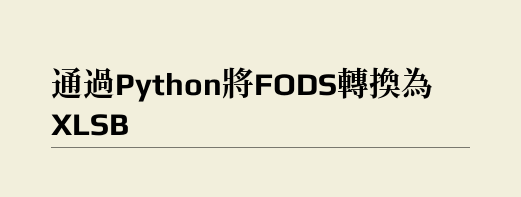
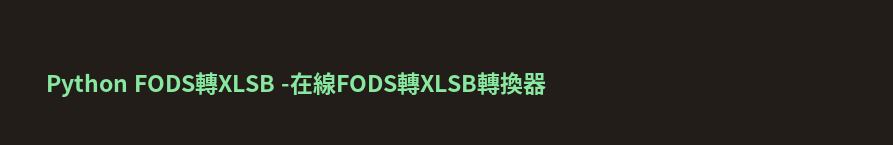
- 通過Python將FODS轉換為XLSB
+ Python FODS轉XLSB -在線FODS轉XLSB轉換器

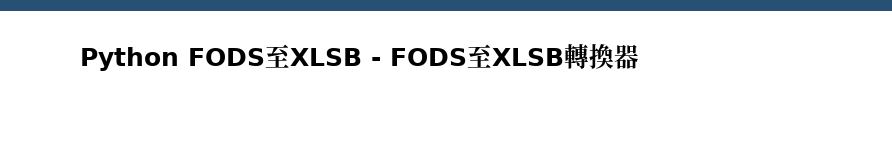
- Python FODS轉XLSB -在線FODS轉XLSB轉換器
+ Python FODS至XLSB - FODS至XLSB轉換器

